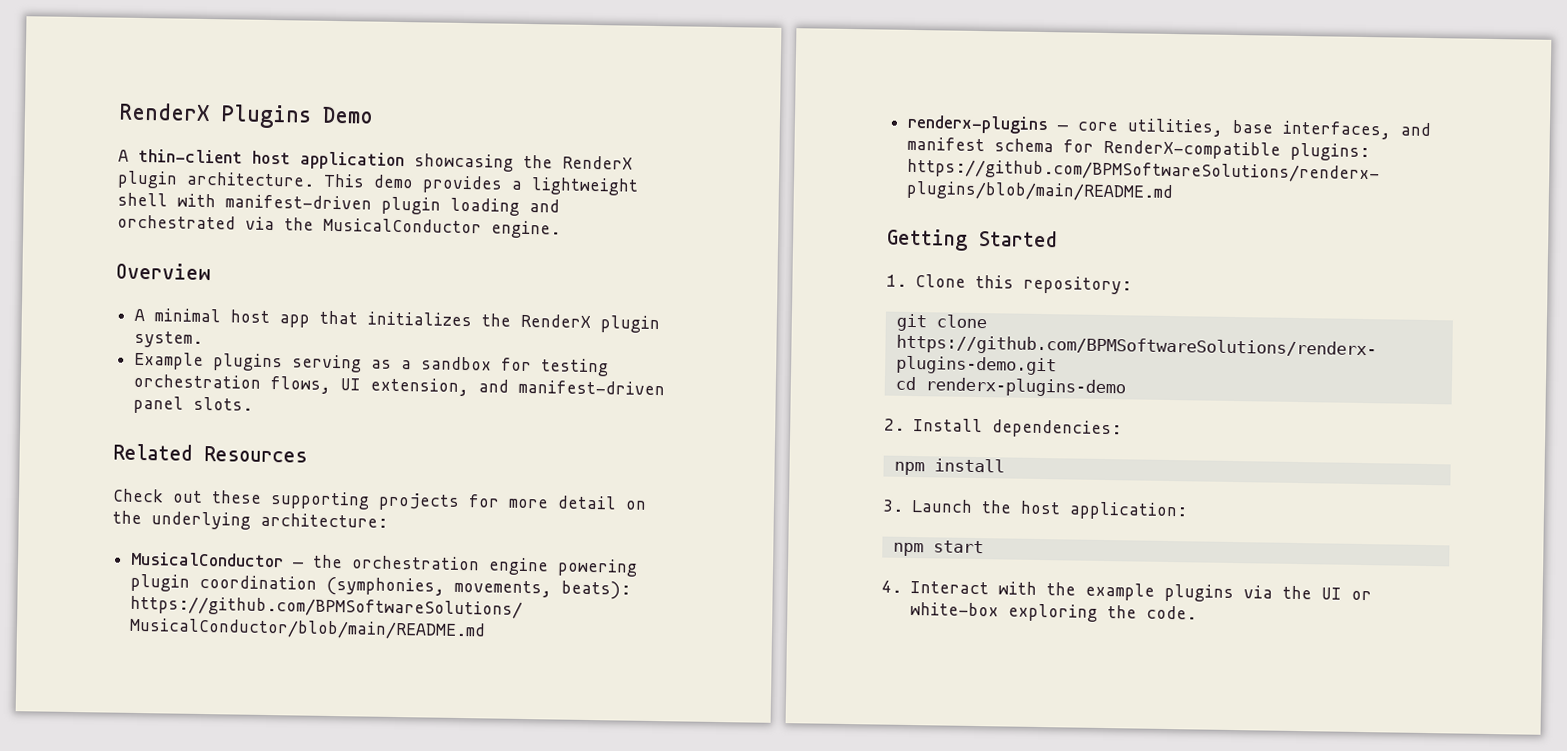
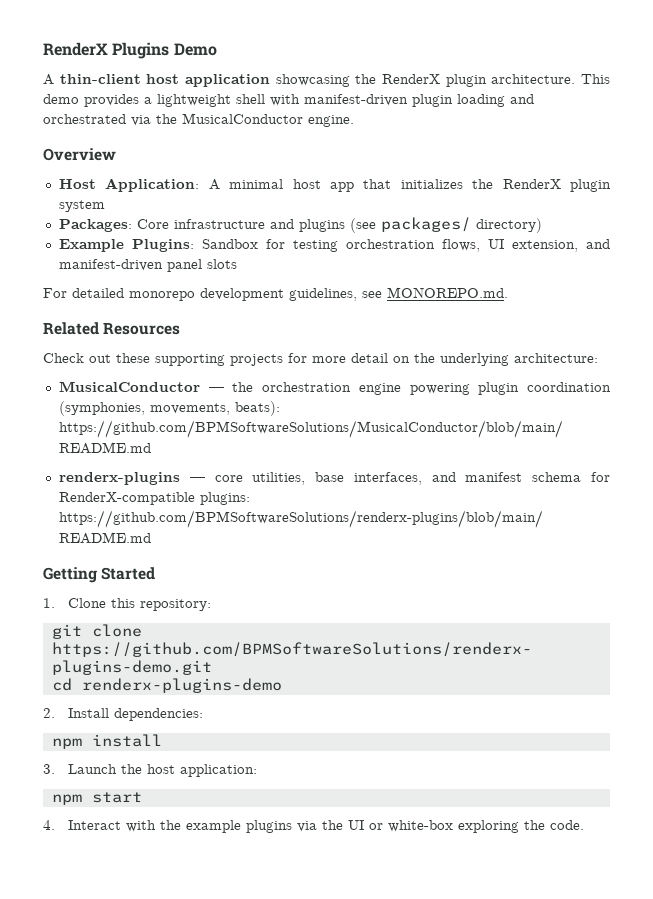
- A minimal host app that initializes the RenderX plugin system.
- Example plugins serving as a sandbox for testing orchestration flows, UI extension, and manifest-driven panel slots.
+ Host Application: A minimal host app that initializes the RenderX plugin system
+ Packages: Core infrastructure and plugins (see packages/ directory)
+ Example Plugins: Sandbox for testing orchestration flows, UI extension, and manifest-driven panel slots
+ For detailed monorepo development guidelines, see MONOREPO.md.

